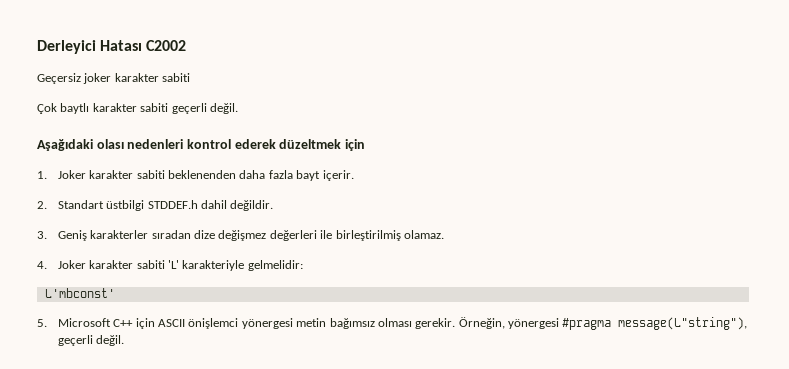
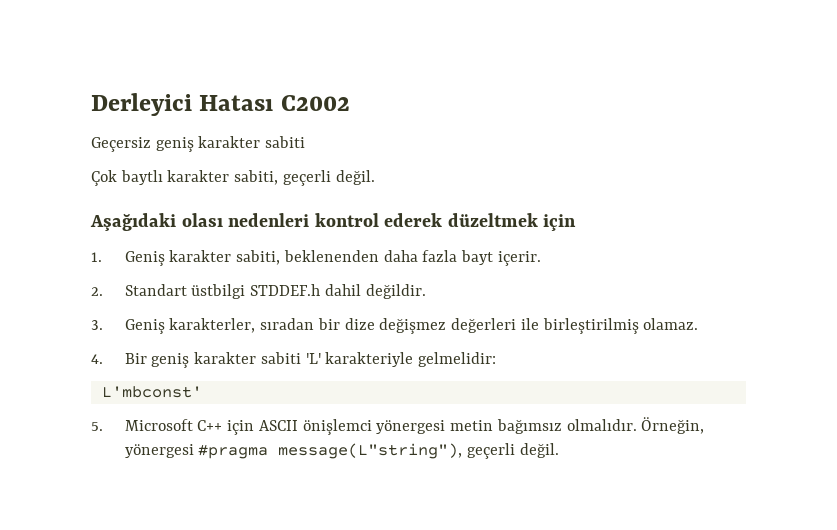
- Geçersiz joker karakter sabiti
+ Geçersiz geniş karakter sabiti
- Çok baytlı karakter sabiti geçerli değil.
+ Çok baytlı karakter sabiti, geçerli değil.
- 1. Joker karakter sabiti beklenenden daha fazla bayt içerir.
+ 1. Geniş karakter sabiti, beklenenden daha fazla bayt içerir.
- 3. Geniş karakterler sıradan dize değişmez değerleri ile birleştirilmiş olamaz.
+ 3. Geniş karakterler, sıradan bir dize değişmez değerleri ile birleştirilmiş olamaz.
- 4. Joker karakter sabiti 'L' karakteriyle gelmelidir:
+ 4. Bir geniş karakter sabiti 'L' karakteriyle gelmelidir:
- 5. Microsoft C++ için ASCII önişlemci yönergesi metin bağımsız olması gerekir.
+ 5. Microsoft C++ için ASCII önişlemci yönergesi metin bağımsız olmalıdır.

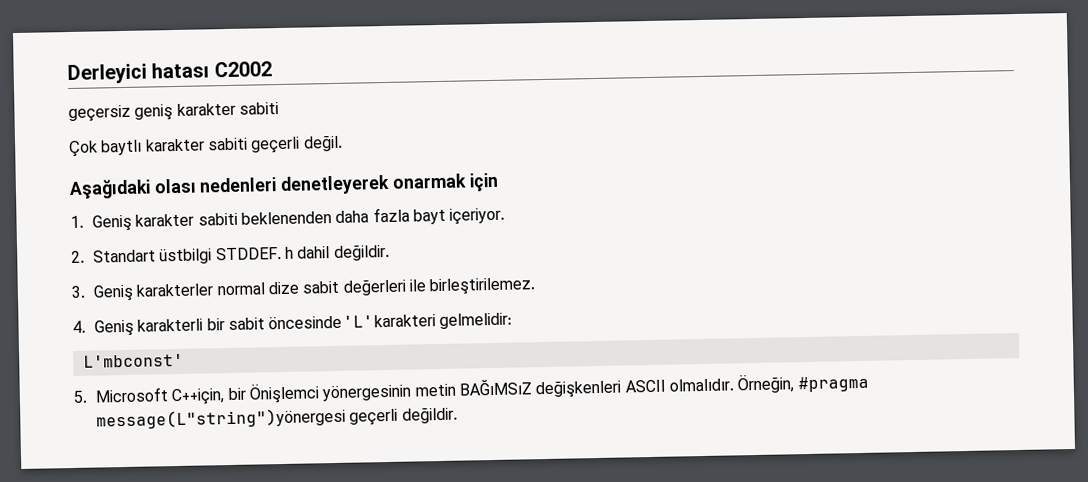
- Derleyici Hatası C2002
+ Derleyici hatası C2002
- Geçersiz geniş karakter sabiti
+ geçersiz geniş karakter sabiti
- Çok baytlı karakter sabiti, geçerli değil.
+ Çok baytlı karakter sabiti geçerli değil.
- Aşağıdaki olası nedenleri kontrol ederek düzeltmek için
+ Aşağıdaki olası nedenleri denetleyerek onarmak için
- 1. Geniş karakter sabiti, beklenenden daha fazla bayt içerir.
+ 1. Geniş karakter sabiti beklenenden daha fazla bayt içeriyor.
- 2. Standart üstbilgi STDDEF.h dahil değildir.
+ 2. Standart üstbilgi STDDEF. h dahil değildir.
- 3. Geniş karakterler, sıradan bir dize değişmez değerleri ile birleştirilmiş olamaz.
- 4. Bir geniş karakter sabiti 'L' karakteriyle gelmelidir:
+ 3. Geniş karakterler normal dize sabit değerleri ile birleştirilemez.
+ 4. Geniş karakterli bir sabit öncesinde ' L ' karakteri gelmelidir:
  L'mbconst'
- 5. Microsoft C++ için ASCII önişlemci yönergesi metin bağımsız olmalıdır. Örneğin, yönergesi #pragma message(L"string"), geçerli değil.
+ 5. Microsoft C++için, bir Önişlemci yönergesinin metin BAĞıMSıZ değişkenleri ASCII olmalıdır. Örneğin, #pragma message(L"string")yönergesi geçerli değildir.

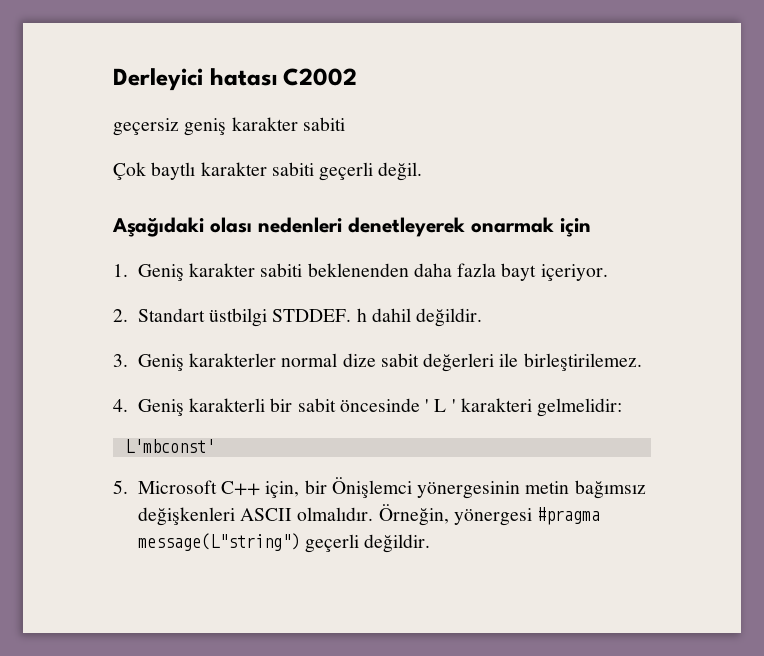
- 5. Microsoft C++için, bir Önişlemci yönergesinin metin BAĞıMSıZ değişkenleri ASCII olmalıdır.
+ 5. Microsoft C++ için, bir Önişlemci yönergesinin metin bağımsız değişkenleri ASCII olmalıdır.
- Örneğin, #pragma message(L"string")yönergesi geçerli değildir.
+ Örneğin, yönergesi #pragma message(L"string") geçerli değildir.

